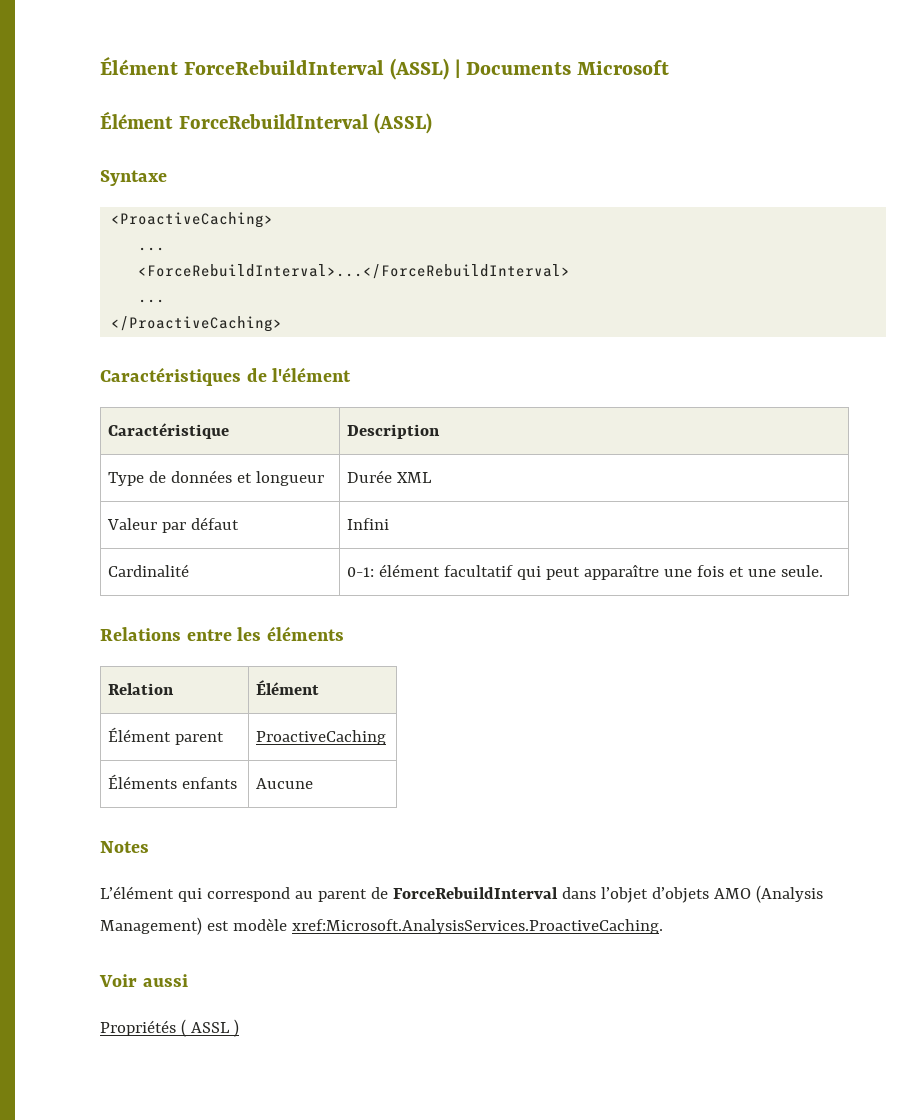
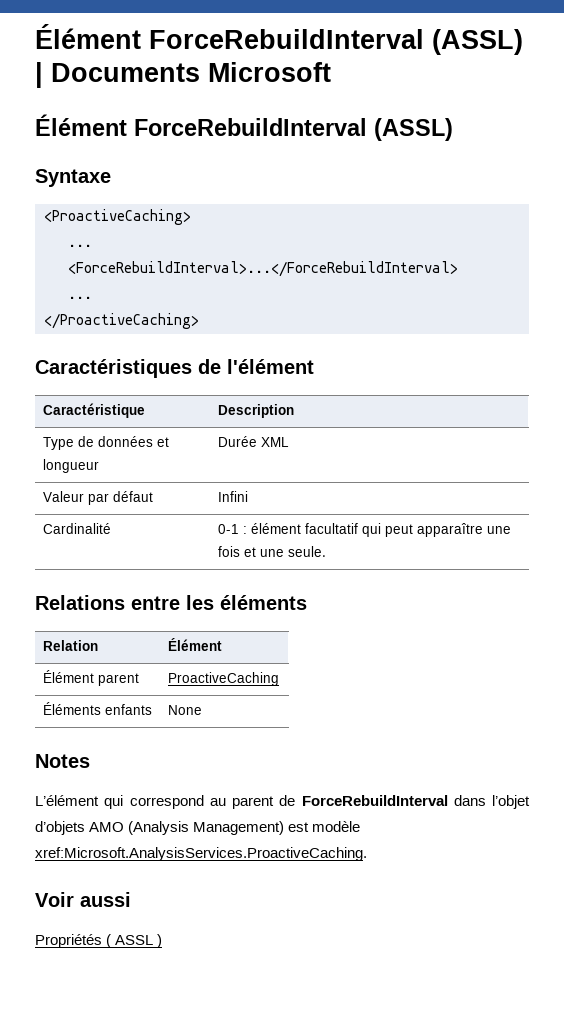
- Cardinalité | 0-1: élément facultatif qui peut apparaître une fois et une seule.
+ Cardinalité | 0-1 : élément facultatif qui peut apparaître une fois et une seule.
- Éléments enfants | Aucune
+ Éléments enfants | None

